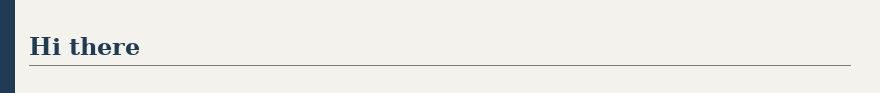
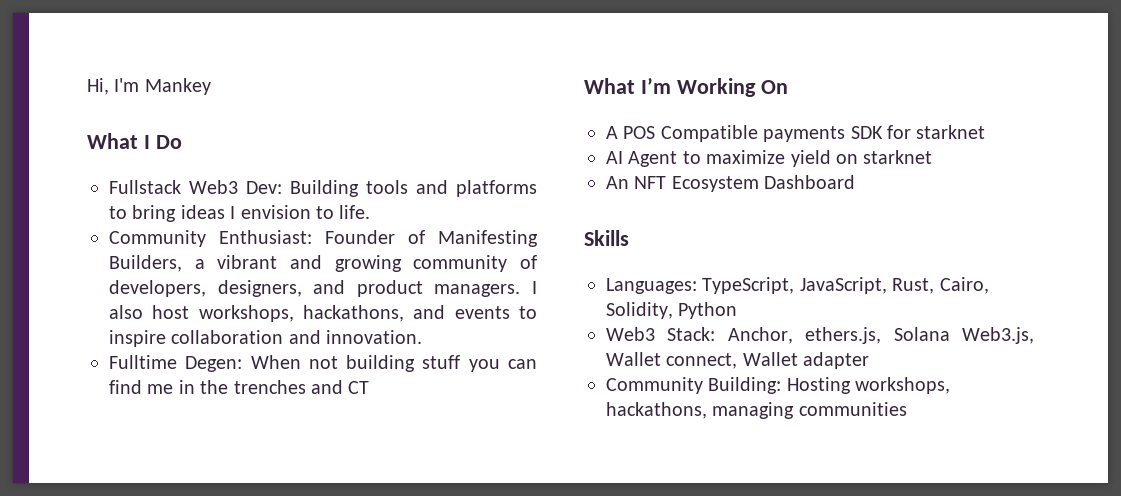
- Hi there
+ Hi, I'm Mankey
+ What I Do
+ Fullstack Web3 Dev: Building tools and platforms to bring ideas I envision to life.
+ Community Enthusiast: Founder of Manifesting Builders, a vibrant and growing community of developers, designers, and product managers. I also host workshops, hackathons, and events to inspire collaboration and innovation.
+ Fulltime Degen: When not building stuff you can find me in the trenches and CT
+ What I’m Working On
+ A POS Compatible payments SDK for starknet
+ AI Agent to maximize yield on starknet
+ An NFT Ecosystem Dashboard
+ Skills
+ Languages: TypeScript, JavaScript, Rust, Cairo, Solidity, Python
+ Web3 Stack: Anchor, ethers.js, Solana Web3.js, Wallet connect, Wallet adapter
+ Community Building: Hosting workshops, hackathons, managing communities

